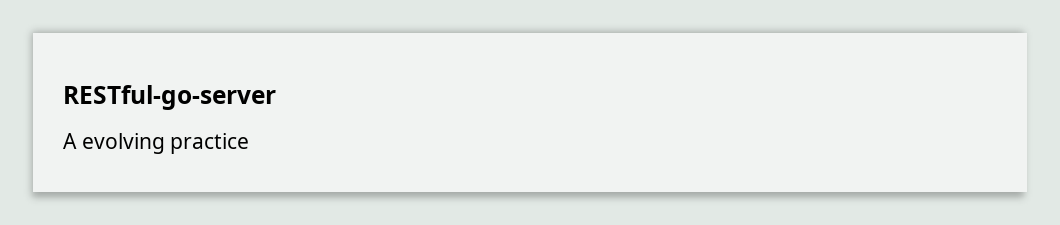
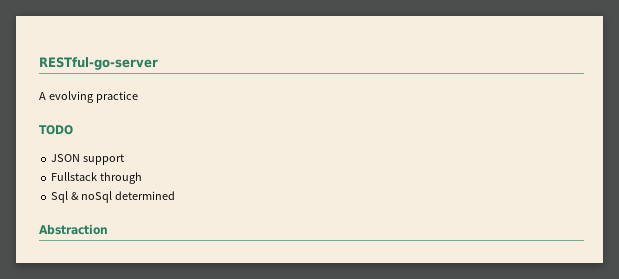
+ TODO
+ JSON support
+ Fullstack through
+ Sql & noSql determined
+ Abstraction

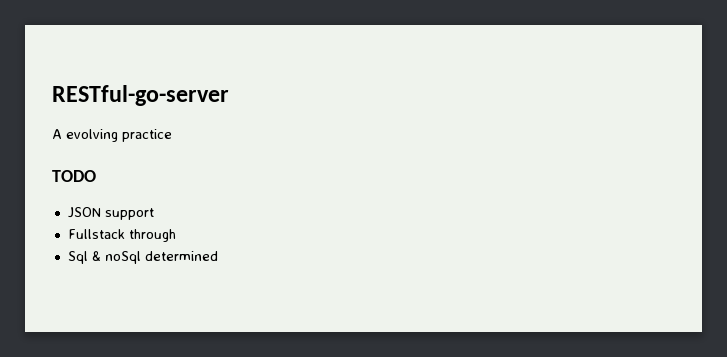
- Abstraction

